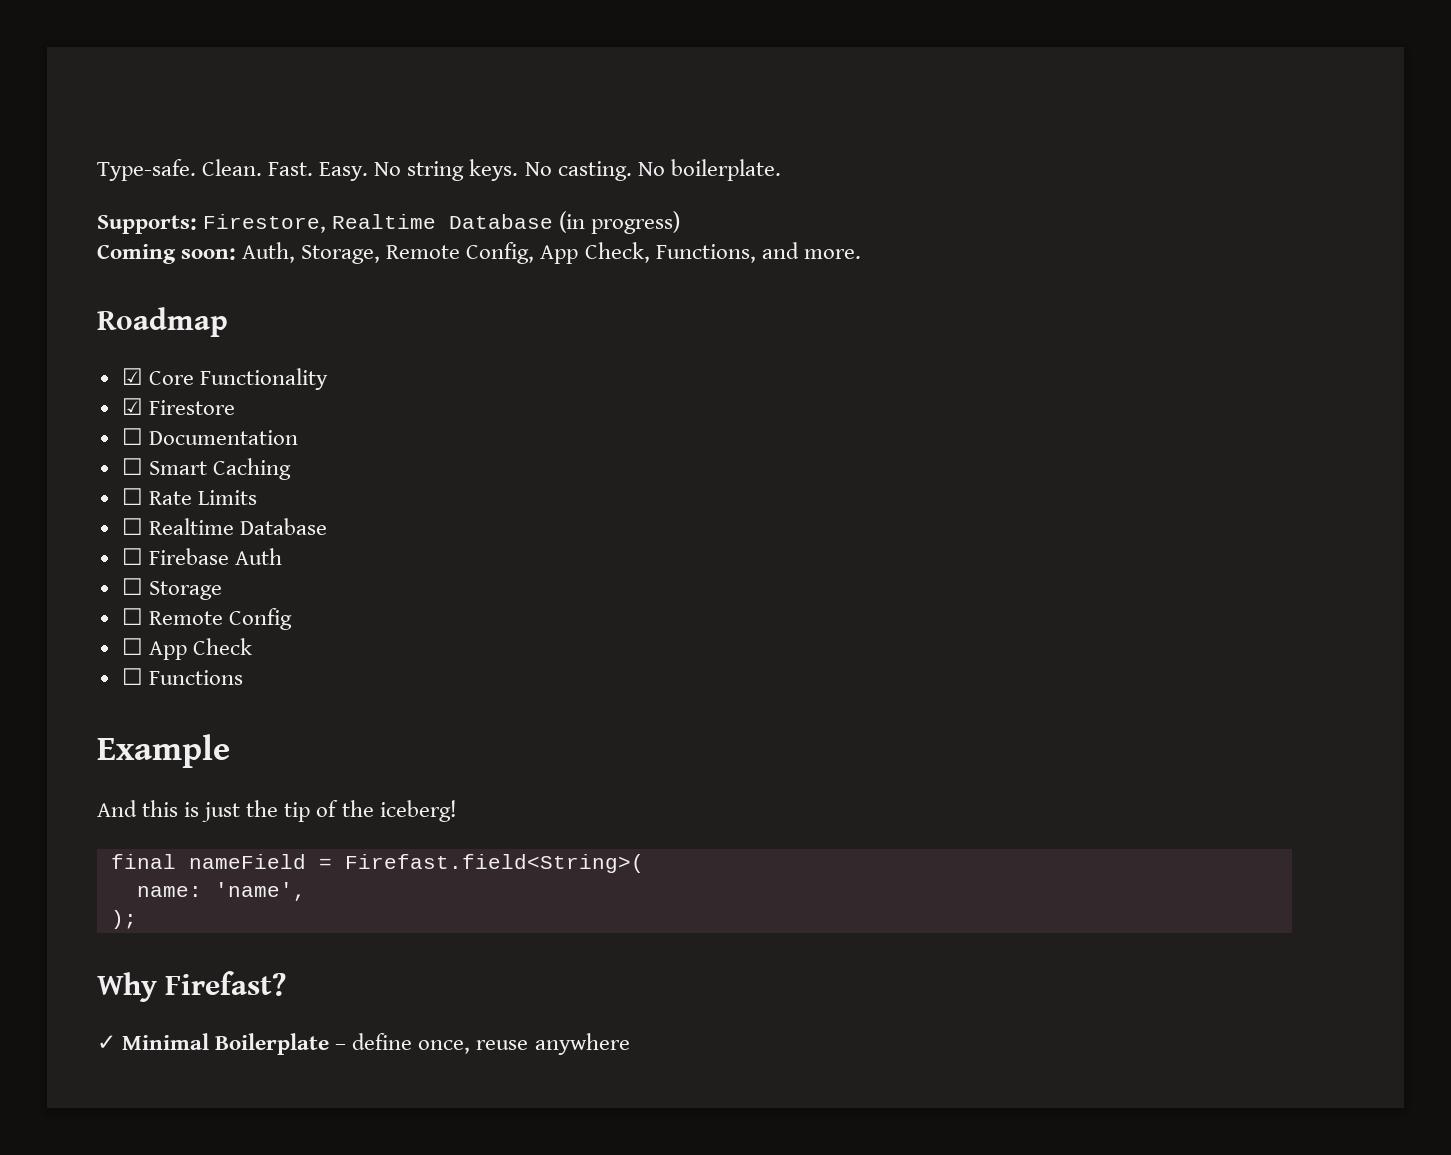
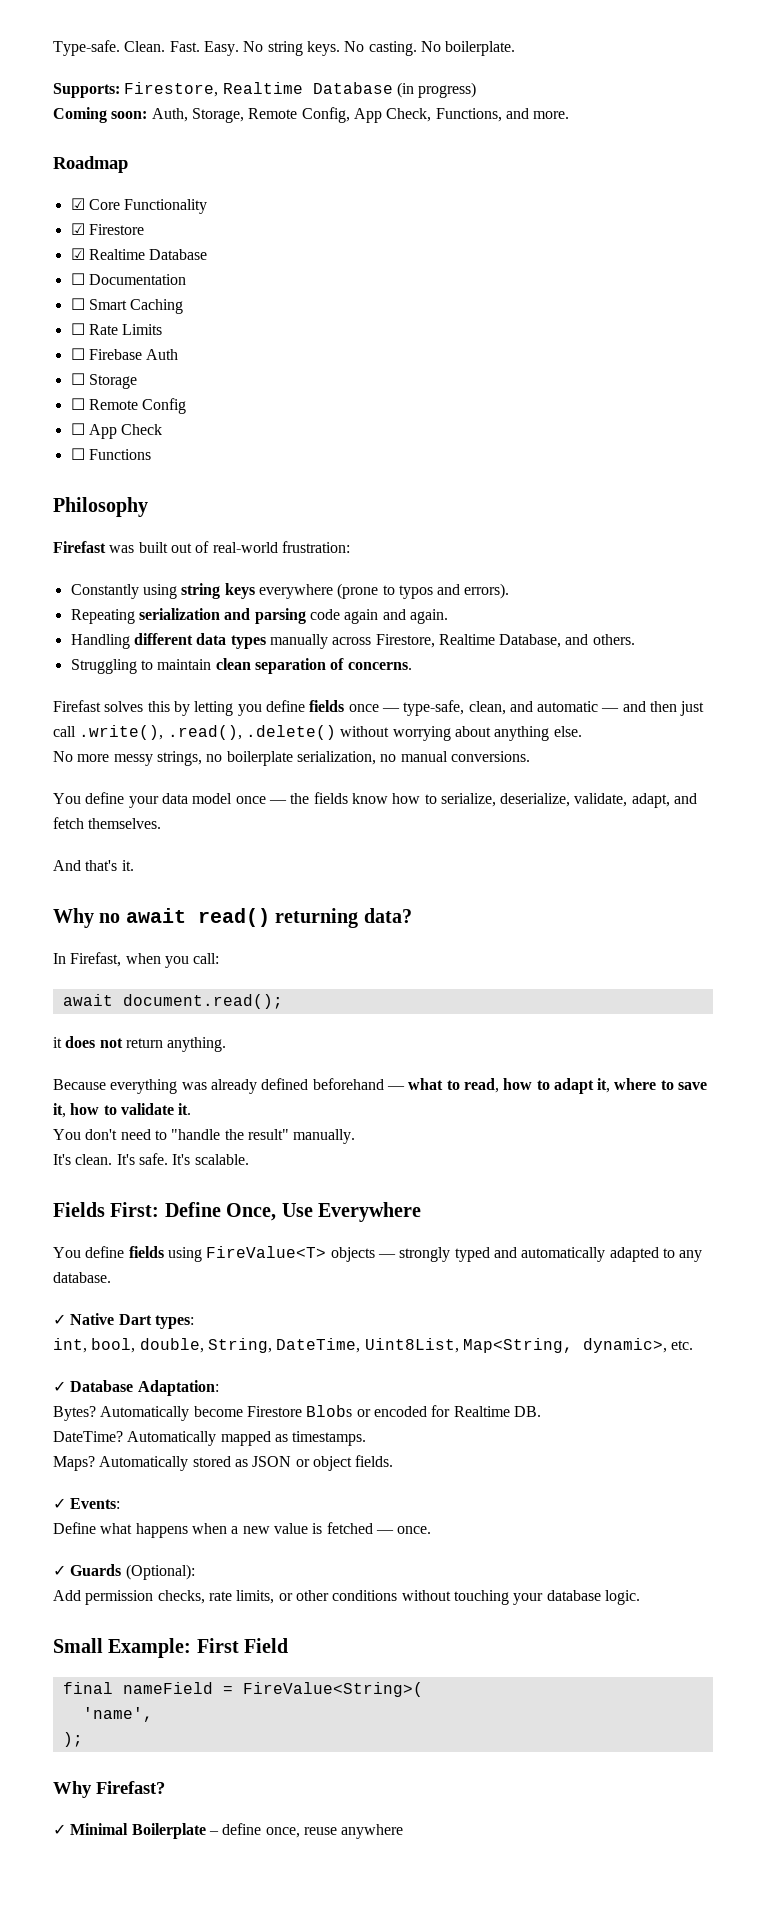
+ ☑ Realtime Database
- ☐ Realtime Database
- Example
- And this is just the tip of the iceberg!
+ Philosophy
+ Firefast was built out of real-world frustration:
+ Constantly using string keys everywhere (prone to typos and errors).
+ Repeating serialization and parsing code again and again.
+ Handling different data types manually across Firestore, Realtime Database, and others.
+ Struggling to maintain clean separation of concerns.
+ Firefast solves this by letting you define fields once — type-safe, clean, and automatic — and then just call .write(), .read(), .delete() without worrying about anything else.
+ No more messy strings, no boilerplate serialization, no manual conversions.
+ You define your data model once — the fields know how to serialize, deserialize, validate, adapt, and fetch themselves.
+ And that's it.
+ Why no await read() returning data?
+ In Firefast, when you call:
+ await document.read();
+ it does not return anything.
+ Because everything was already defined beforehand — what to read, how to adapt it, where to save it, how to validate it.
+ You don't need to "handle the result" manually.
+ It's clean. It's safe. It's scalable.
+ Fields First: Define Once, Use Everywhere
+ You define fields using FireValue<T> objects — strongly typed and automatically adapted to any database.
+ ✓ Native Dart types:
+ int, bool, double, String, DateTime, Uint8List, Map<String, dynamic>, etc.
+ ✓ Database Adaptation:
+ Bytes? Automatically become Firestore Blobs or encoded for Realtime DB.
+ DateTime? Automatically mapped as timestamps.
+ Maps? Automatically stored as JSON or object fields.
+ ✓ Events:
+ Define what happens when a new value is fetched — once.
+ ✓ Guards (Optional):
+ Add permission checks, rate limits, or other conditions without touching your database logic.
+ Small Example: First Field
- final nameField = Firefast.field<String>(
- name: 'name',
+ final nameField = FireValue<String>(
+ 'name',

